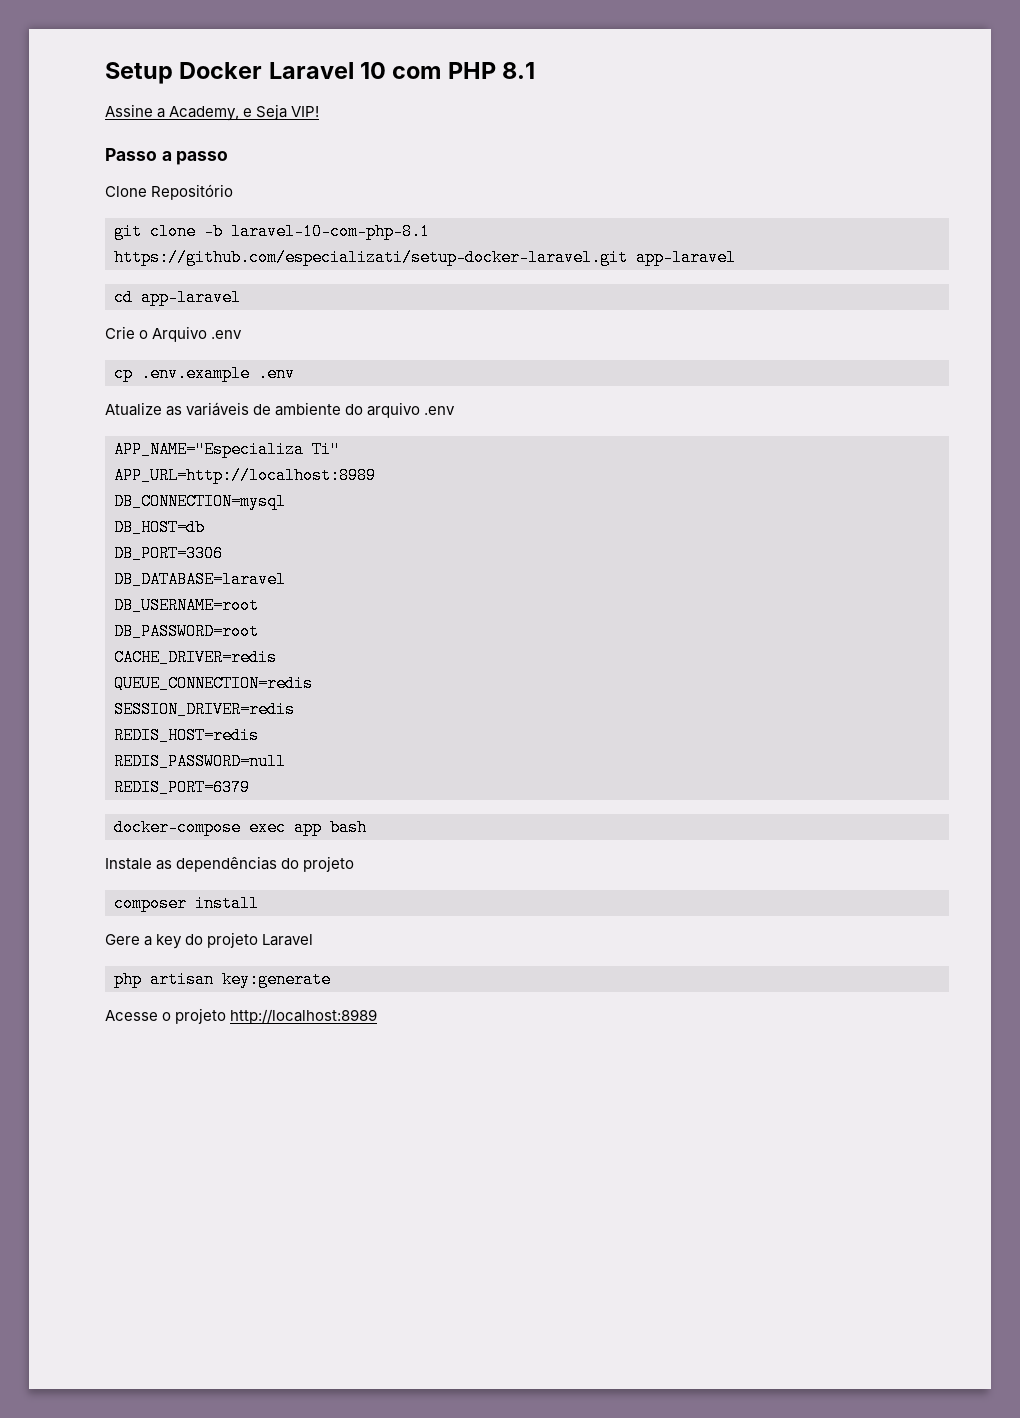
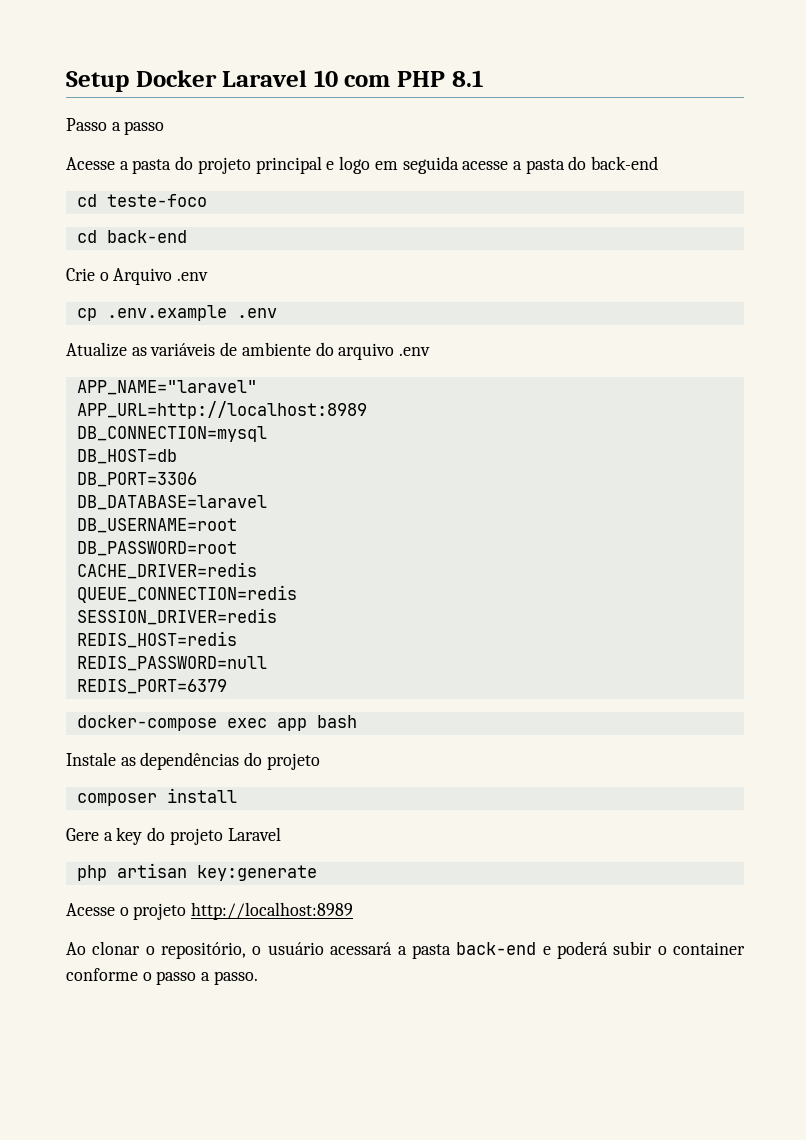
- Assine a Academy, e Seja VIP!
  Passo a passo
- Clone Repositório
- git clone -b laravel-10-com-php-8.1 https://github.com/especializati/setup-docker-laravel.git app-laravel
- cd app-laravel
+ Acesse a pasta do projeto principal e logo em seguida acesse a pasta do back-end
+ cd teste-foco
+ cd back-end
- APP_NAME="Especializa Ti"
+ APP_NAME="laravel"
+ Ao clonar o repositório, o usuário acessará a pasta back-end e poderá subir o container conforme o passo a passo.

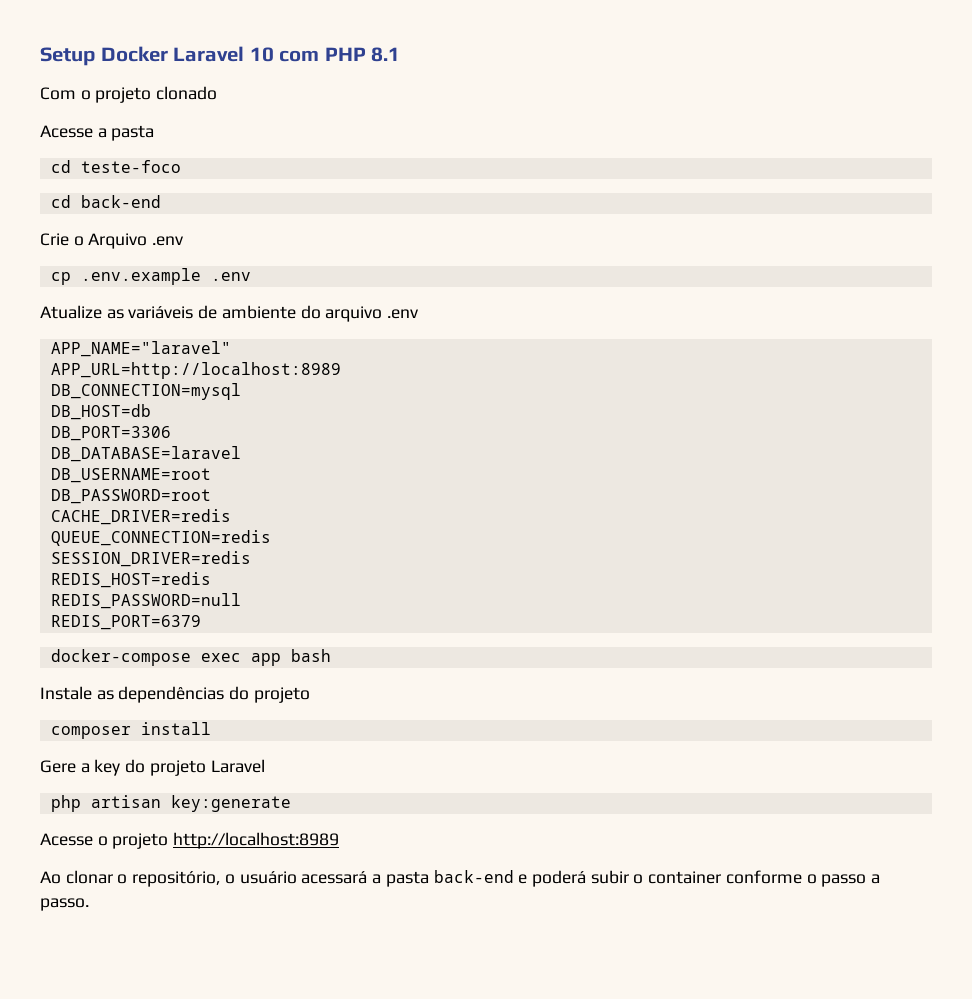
- Passo a passo
+ Com o projeto clonado
- Acesse a pasta do projeto principal e logo em seguida acesse a pasta do back-end
+ Acesse a pasta

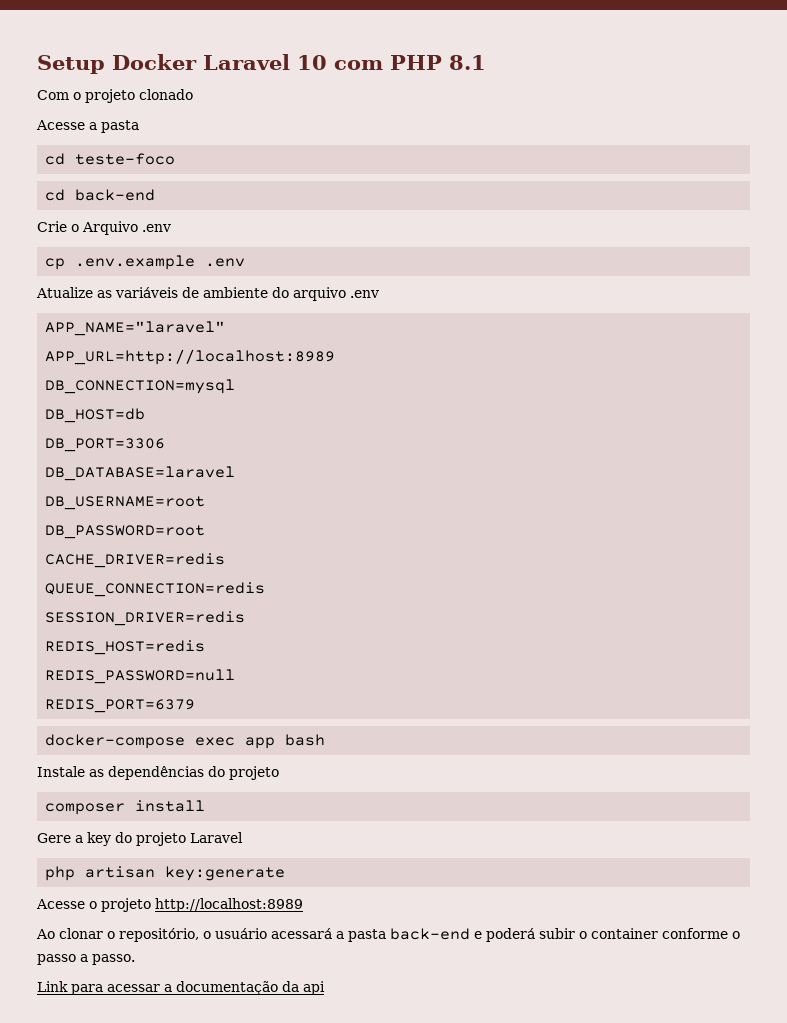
+ Link para acessar a documentação da api

